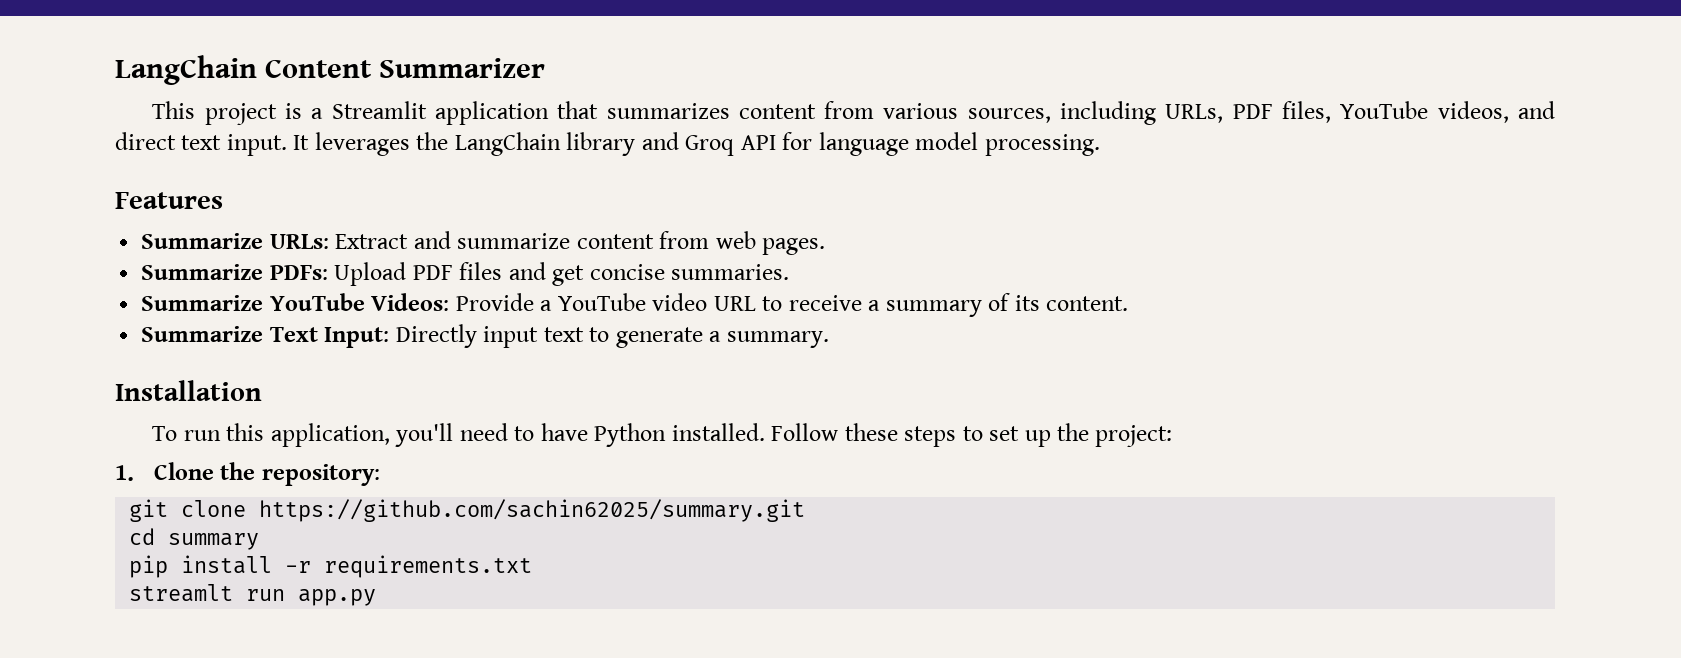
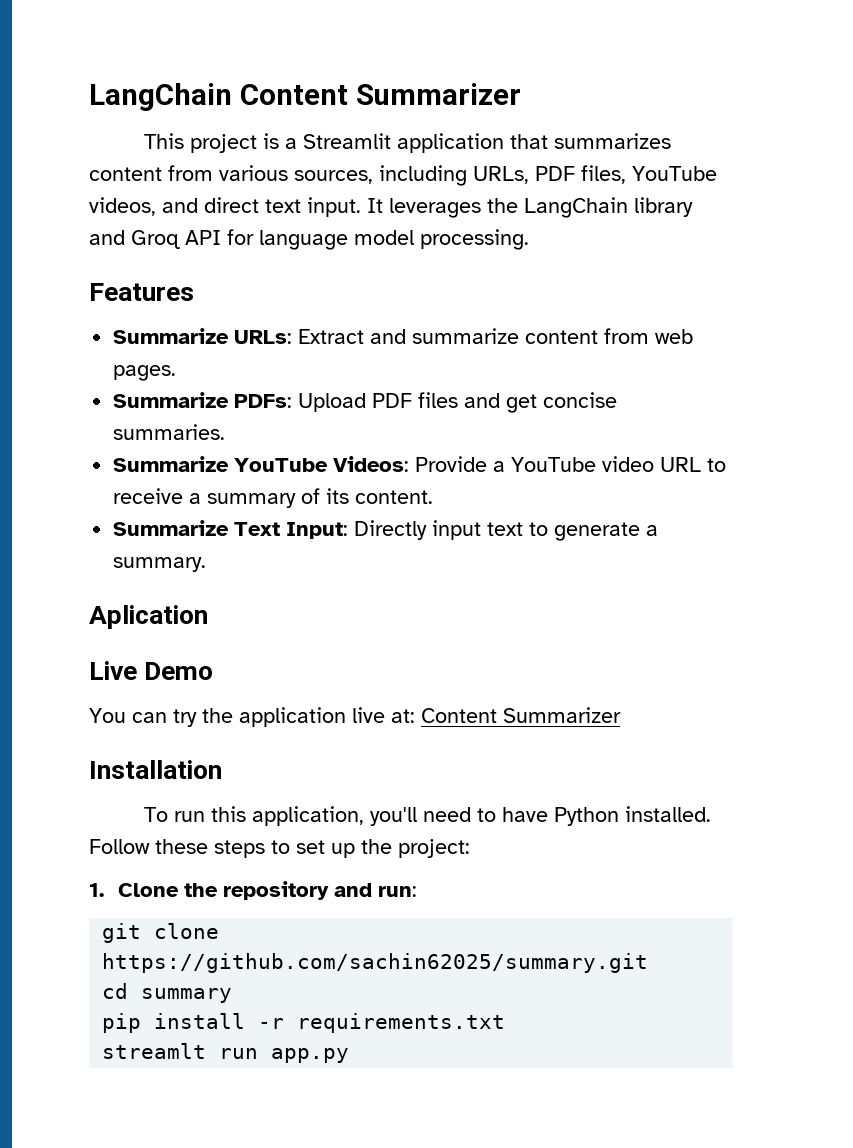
+ Aplication
+ Live Demo
+ You can try the application live at: Content Summarizer
- 1. Clone the repository:
+ 1. Clone the repository and run:

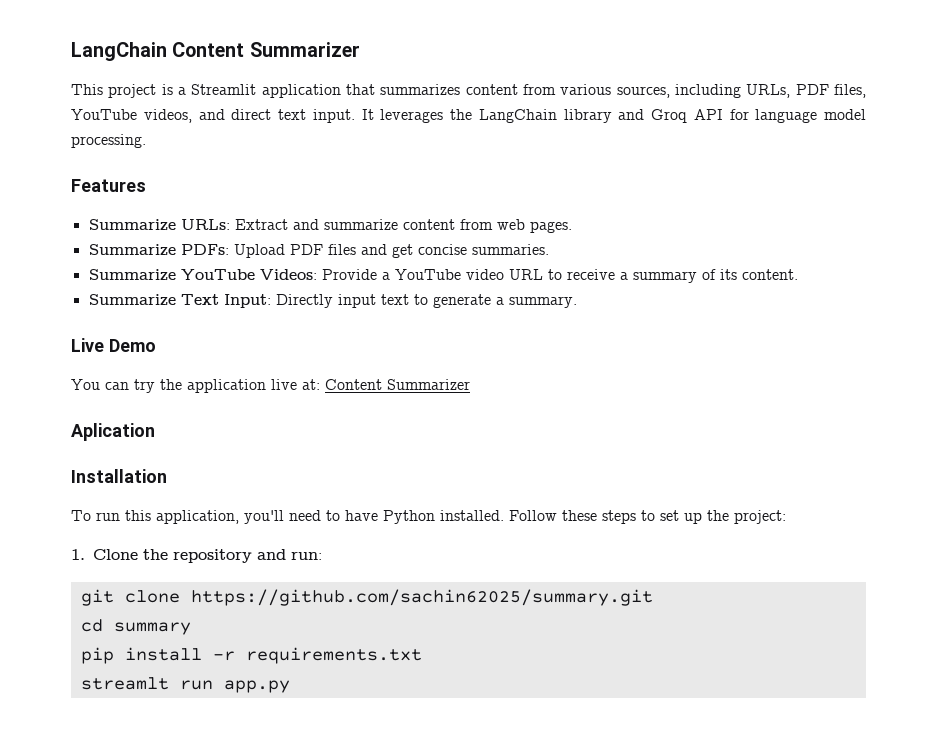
- Aplication
+ Aplication

